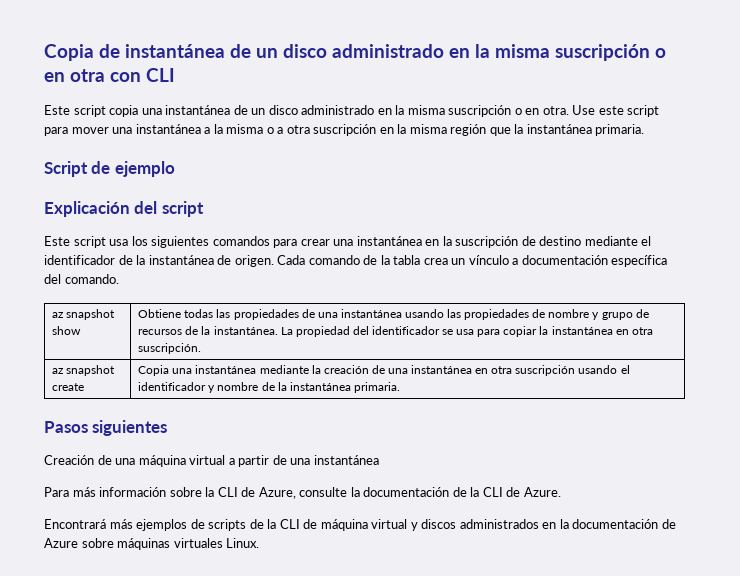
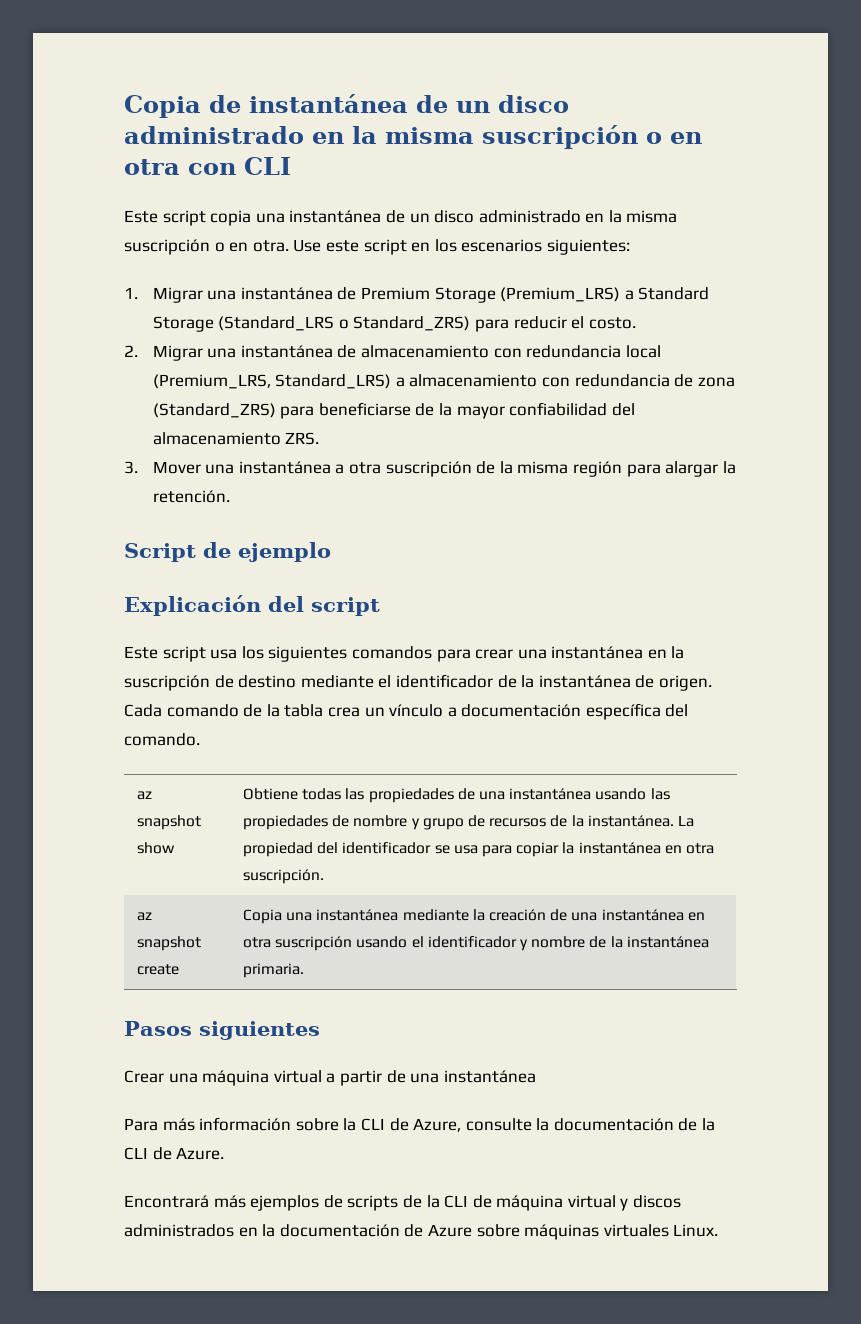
- Use este script para mover una instantánea a la misma o a otra suscripción en la misma región que la instantánea primaria.
+ Use este script en los escenarios siguientes:
+ 1. Migrar una instantánea de Premium Storage (Premium_LRS) a Standard Storage (Standard_LRS o Standard_ZRS) para reducir el costo.
+ 2. Migrar una instantánea de almacenamiento con redundancia local (Premium_LRS, Standard_LRS) a almacenamiento con redundancia de zona (Standard_ZRS) para beneficiarse de la mayor confiabilidad del almacenamiento ZRS.
+ 3. Mover una instantánea a otra suscripción de la misma región para alargar la retención.
- Creación de una máquina virtual a partir de una instantánea
+ Crear una máquina virtual a partir de una instantánea

